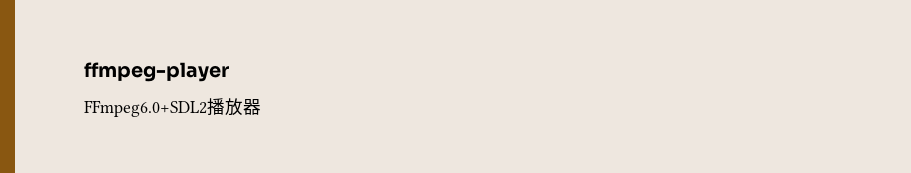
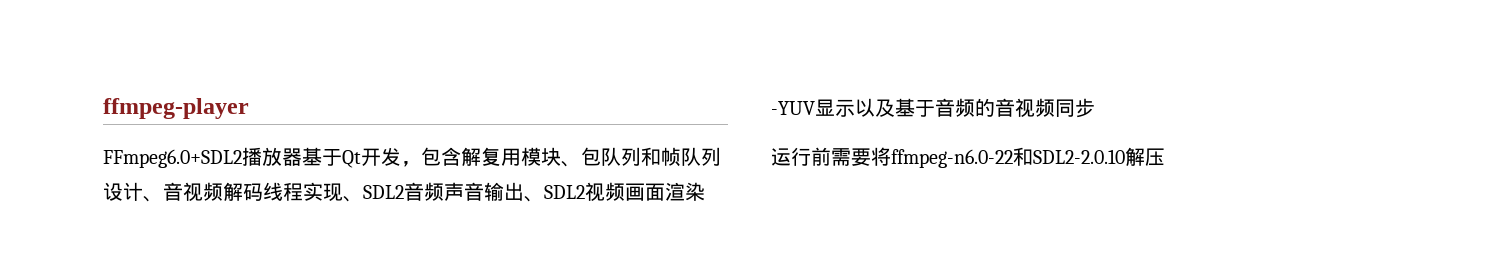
- FFmpeg6.0+SDL2播放器
+ FFmpeg6.0+SDL2播放器基于Qt开发，包含解复用模块、包队列和帧队列设计、音视频解码线程实现、SDL2音频声音输出、SDL2视频画面渲染-YUV显示以及基于音频的音视频同步
+ 运行前需要将ffmpeg-n6.0-22和SDL2-2.0.10解压

